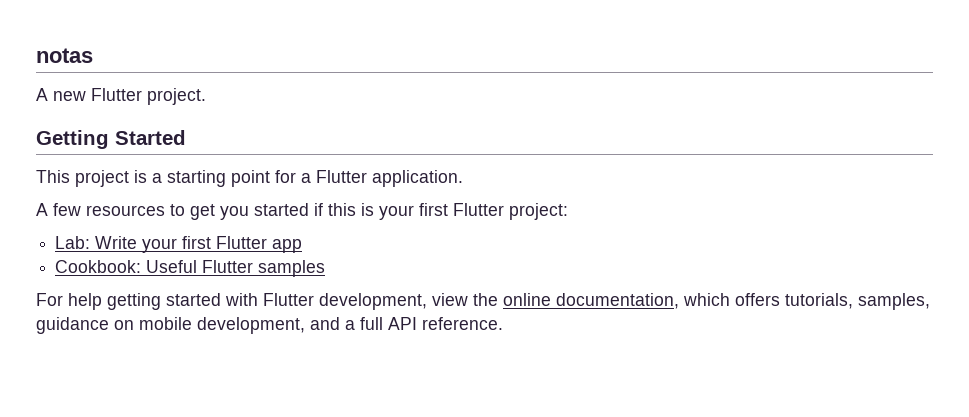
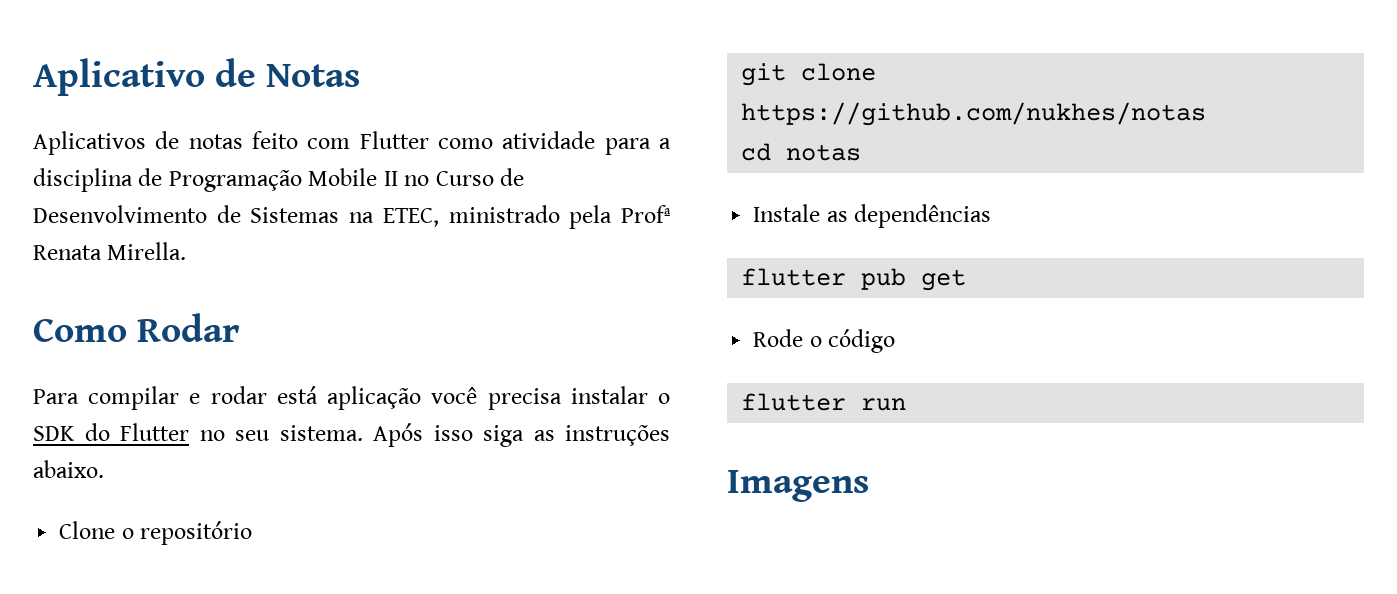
- notas
- A new Flutter project.
- Getting Started
- This project is a starting point for a Flutter application.
- A few resources to get you started if this is your first Flutter project:
- Lab: Write your first Flutter app
- Cookbook: Useful Flutter samples
- For help getting started with Flutter development, view the online documentation, which offers tutorials, samples, guidance on mobile development, and a full API reference.
+ Aplicativo de Notas
+ Aplicativos de notas feito com Flutter como atividade para a disciplina de Programação Mobile II no Curso de Desenvolvimento de Sistemas na ETEC, ministrado pela Profª Renata Mirella.
+ Como Rodar
+ Para compilar e rodar está aplicação você precisa instalar o SDK do Flutter no seu sistema. Após isso siga as instruções abaixo.
+ Clone o repositório
+ git clone https://github.com/nukhes/notas
+ cd notas
+ Instale as dependências
+ flutter pub get
+ Rode o código
+ flutter run
+ Imagens

